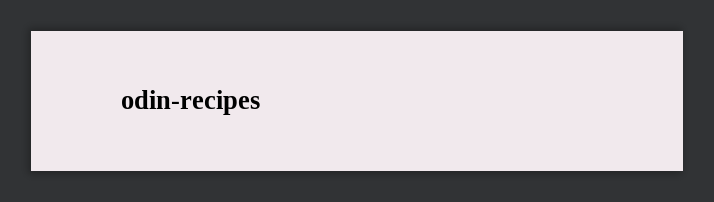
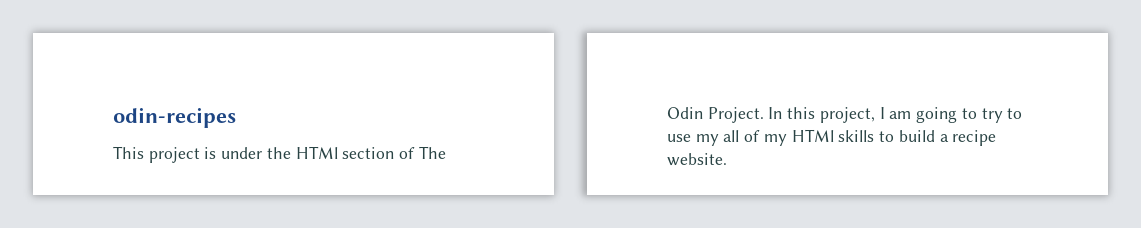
+ This project is under the HTMl section of The Odin Project. In this project, I am going to try to use my all of my HTMl skills to build a recipe website.

